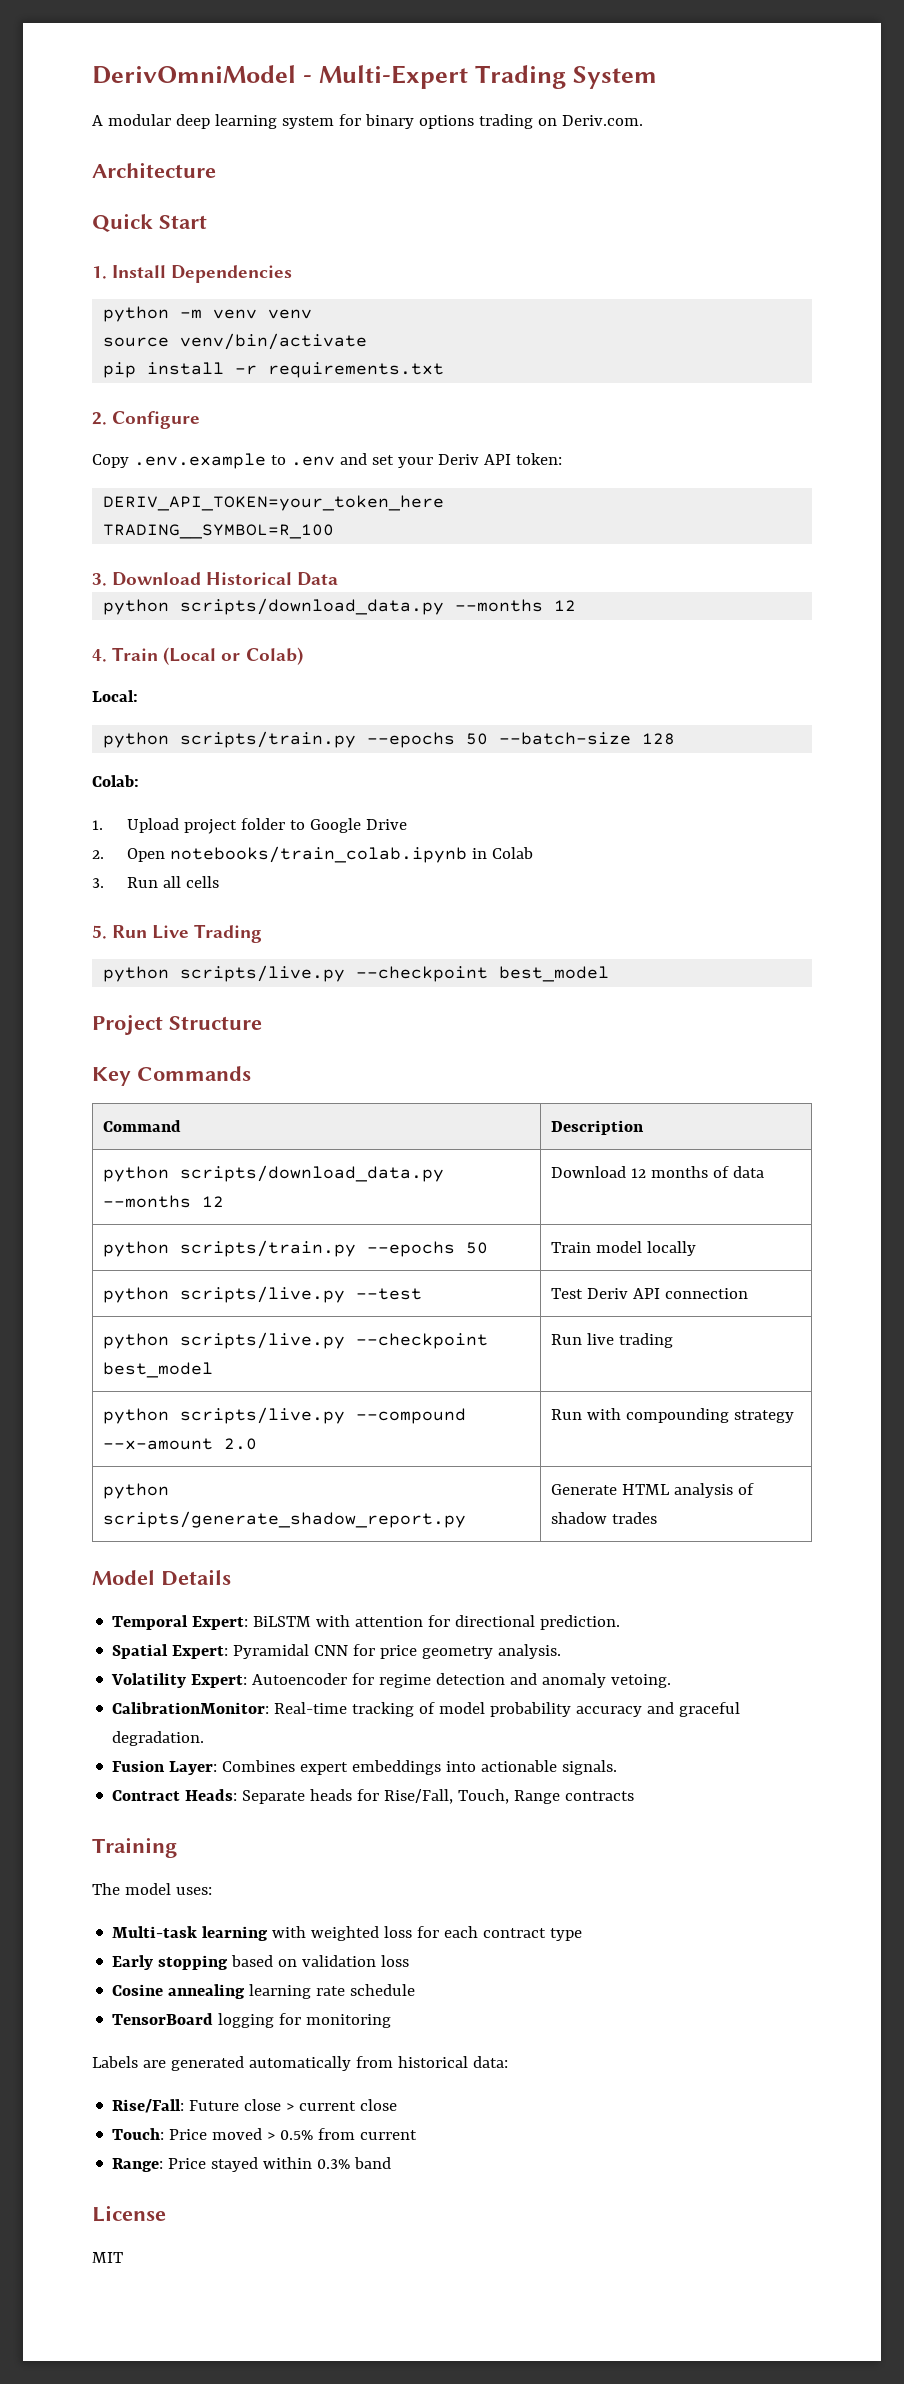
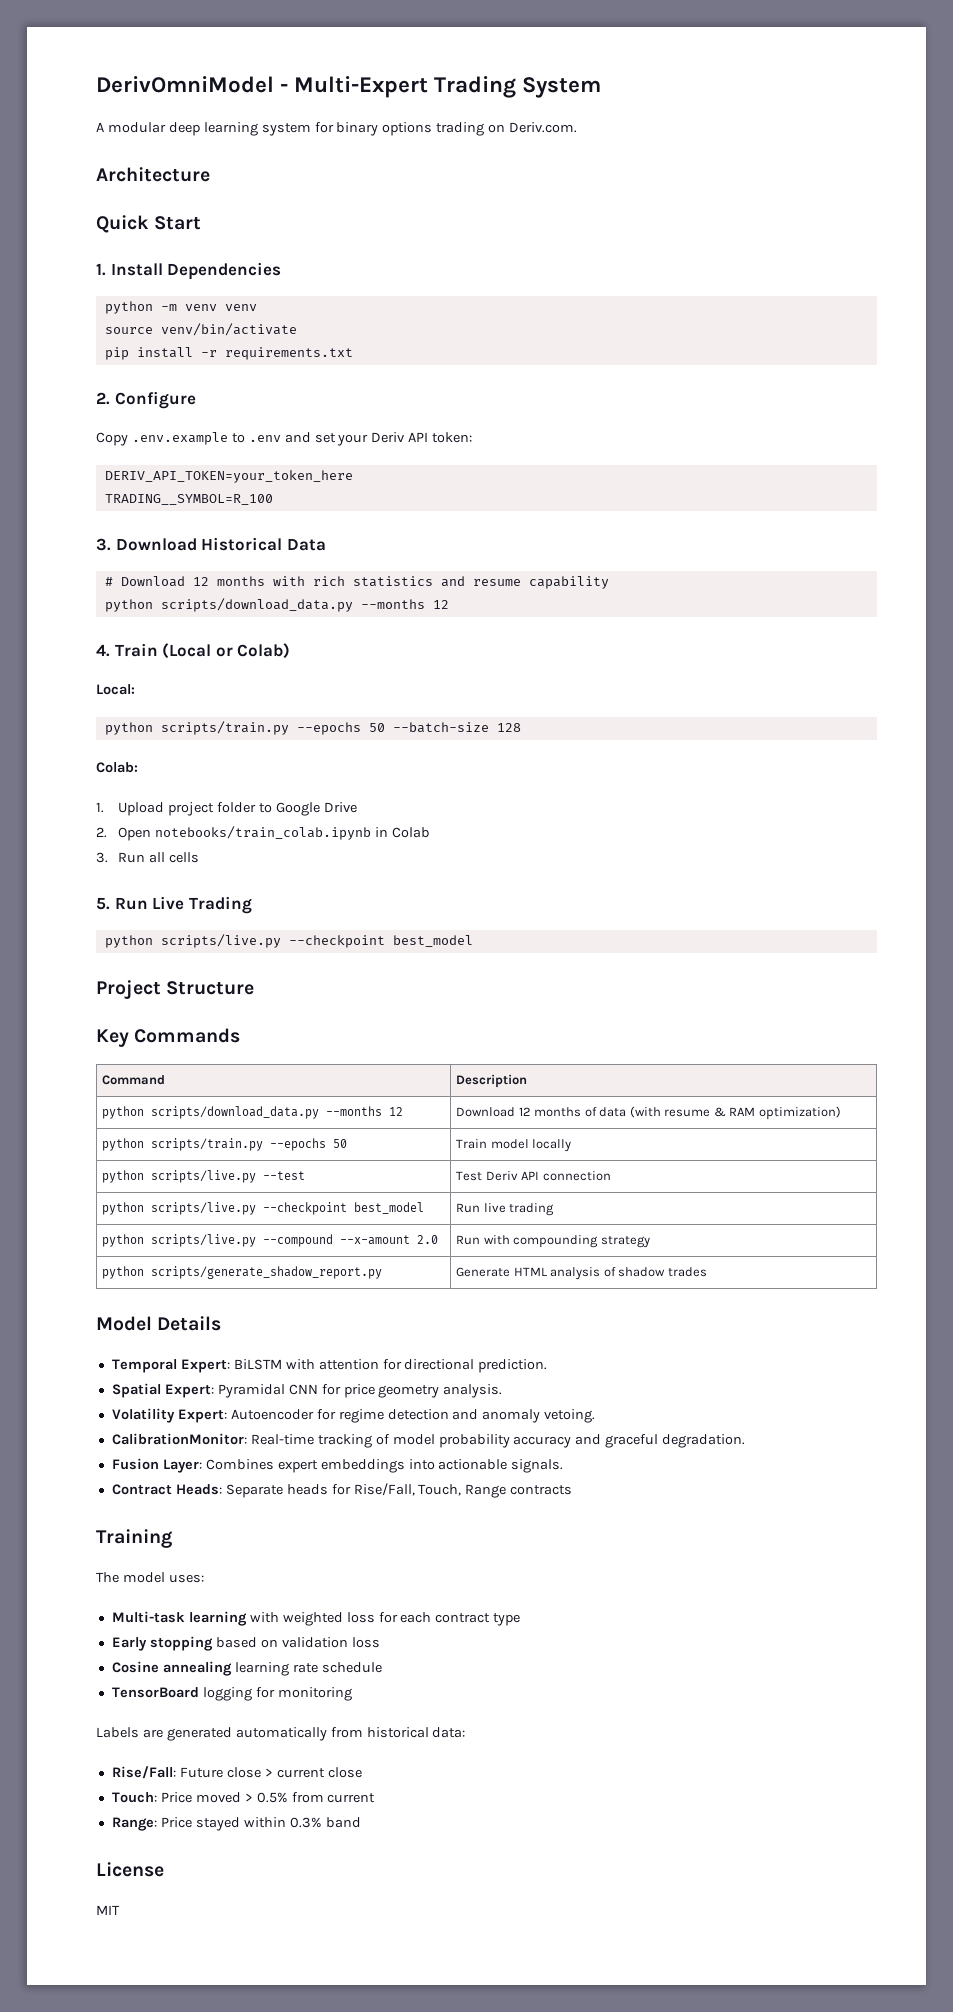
+ # Download 12 months with rich statistics and resume capability
- python scripts/download_data.py --months 12 | Download 12 months of data
+ python scripts/download_data.py --months 12 | Download 12 months of data (with resume & RAM optimization)

